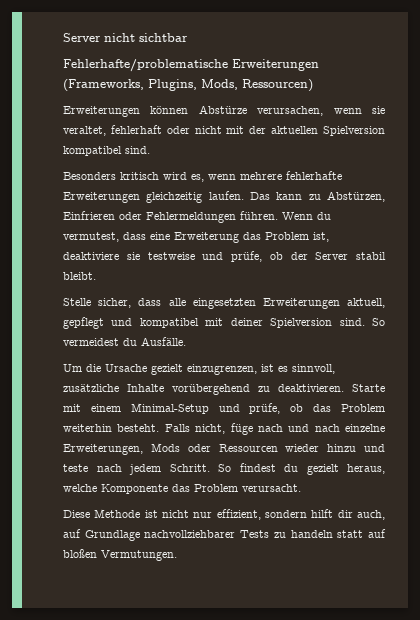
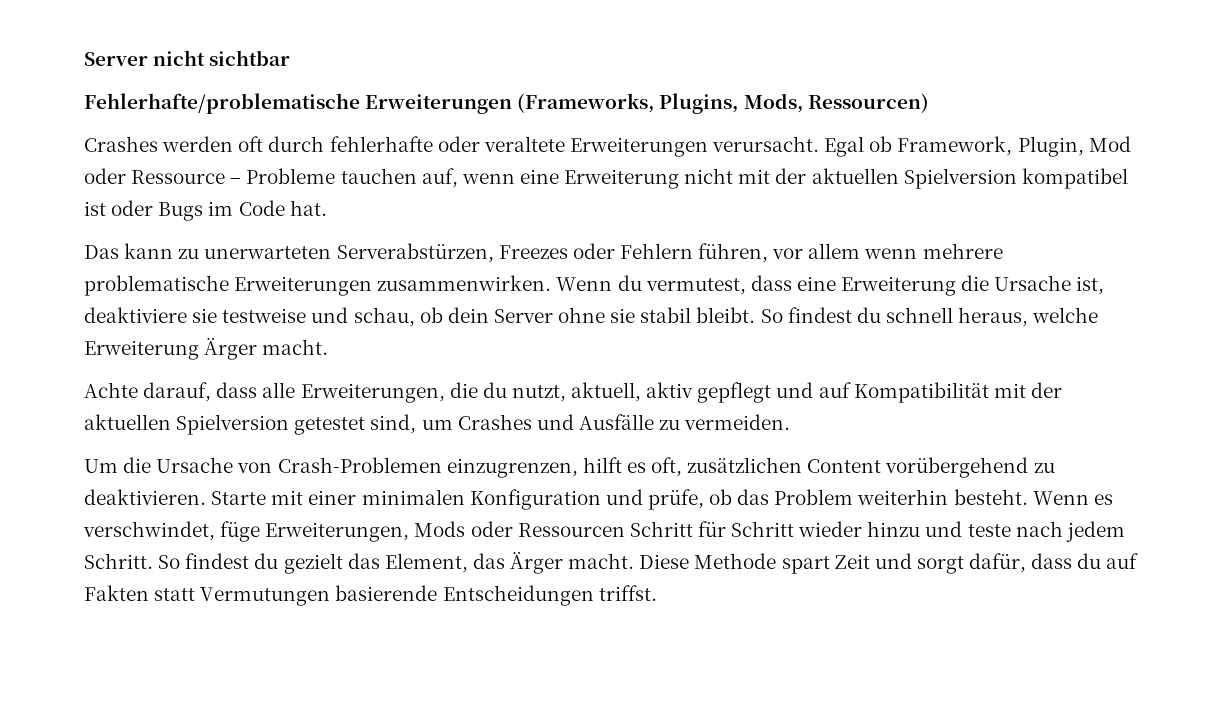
- Erweiterungen können Abstürze verursachen, wenn sie veraltet, fehlerhaft oder nicht mit der aktuellen Spielversion kompatibel sind.
- Besonders kritisch wird es, wenn mehrere fehlerhafte Erweiterungen gleichzeitig laufen. Das kann zu Abstürzen, Einfrieren oder Fehlermeldungen führen.
+ Crashes werden oft durch fehlerhafte oder veraltete Erweiterungen verursacht. Egal ob Framework, Plugin, Mod oder Ressource – Probleme tauchen auf, wenn eine Erweiterung nicht mit der aktuellen Spielversion kompatibel ist oder Bugs im Code hat.
+ Das kann zu unerwarteten Serverabstürzen, Freezes oder Fehlern führen, vor allem wenn mehrere problematische Erweiterungen zusammenwirken.
- Wenn du vermutest, dass eine Erweiterung das Problem ist, deaktiviere sie testweise und prüfe, ob der Server stabil bleibt.
- Stelle sicher, dass alle eingesetzten Erweiterungen aktuell, gepflegt und kompatibel mit deiner Spielversion sind. So vermeidest du Ausfälle.
- Um die Ursache gezielt einzugrenzen, ist es sinnvoll, zusätzliche Inhalte vorübergehend zu deaktivieren.
+ Wenn du vermutest, dass eine Erweiterung die Ursache ist, deaktiviere sie testweise und schau, ob dein Server ohne sie stabil bleibt. So findest du schnell heraus, welche Erweiterung Ärger macht.
+ Achte darauf, dass alle Erweiterungen, die du nutzt, aktuell, aktiv gepflegt und auf Kompatibilität mit der aktuellen Spielversion getestet sind, um Crashes und Ausfälle zu vermeiden.
+ Um die Ursache von Crash-Problemen einzugrenzen, hilft es oft, zusätzlichen Content vorübergehend zu deaktivieren.
- Starte mit einem Minimal-Setup und prüfe, ob das Problem weiterhin besteht.
+ Starte mit einer minimalen Konfiguration und prüfe, ob das Problem weiterhin besteht.
- Falls nicht, füge nach und nach einzelne Erweiterungen, Mods oder Ressourcen wieder hinzu und teste nach jedem Schritt.
+ Wenn es verschwindet, füge Erweiterungen, Mods oder Ressourcen Schritt für Schritt wieder hinzu und teste nach jedem Schritt.
- So findest du gezielt heraus, welche Komponente das Problem verursacht.
- Diese Methode ist nicht nur effizient, sondern hilft dir auch, auf Grundlage nachvollziehbarer Tests zu handeln statt auf bloßen Vermutungen.
+ So findest du gezielt das Element, das Ärger macht. Diese Methode spart Zeit und sorgt dafür, dass du auf Fakten statt Vermutungen basierende Entscheidungen triffst.

